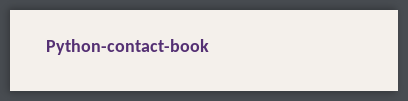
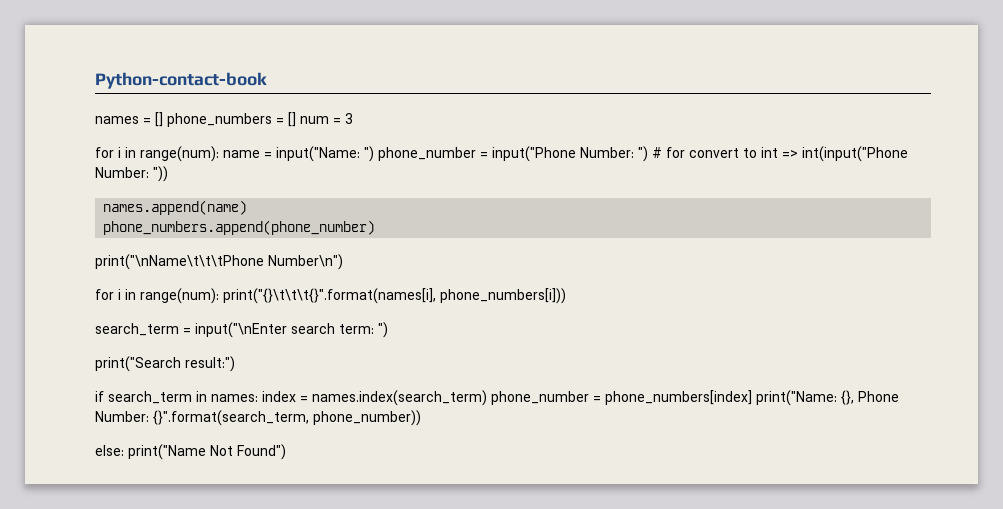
+ names = [] phone_numbers = [] num = 3
+ for i in range(num): name = input("Name: ") phone_number = input("Phone Number: ") # for convert to int => int(input("Phone Number: "))
+ names.append(name)
+ phone_numbers.append(phone_number)
+ print("\nName\t\t\tPhone Number\n")
+ for i in range(num): print("{}\t\t\t{}".format(names[i], phone_numbers[i]))
+ search_term = input("\nEnter search term: ")
+ print("Search result:")
+ if search_term in names: index = names.index(search_term) phone_number = phone_numbers[index] print("Name: {}, Phone Number: {}".format(search_term, phone_number))
+ else: print("Name Not Found")

